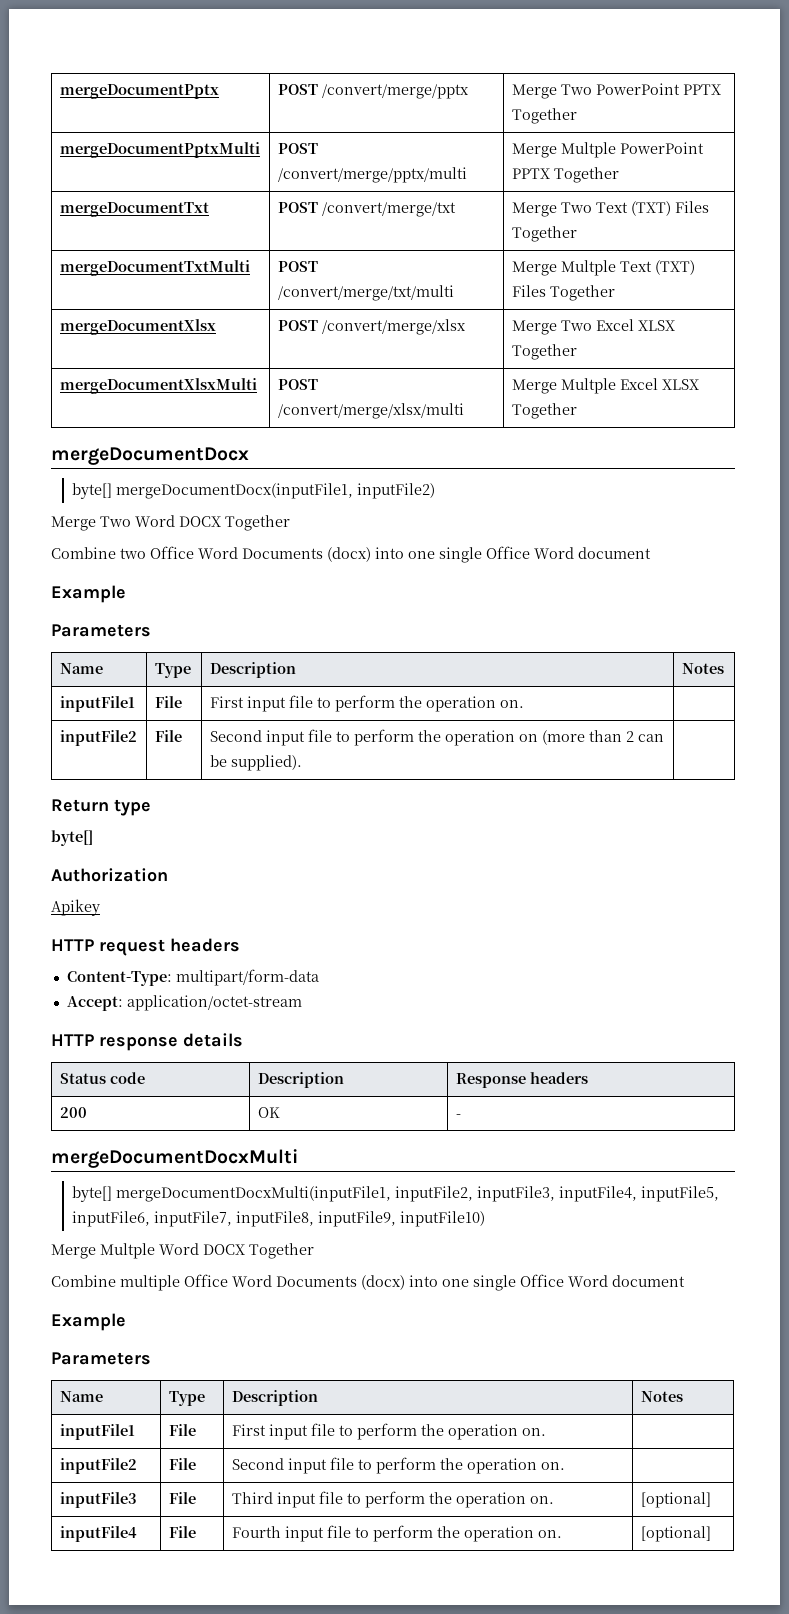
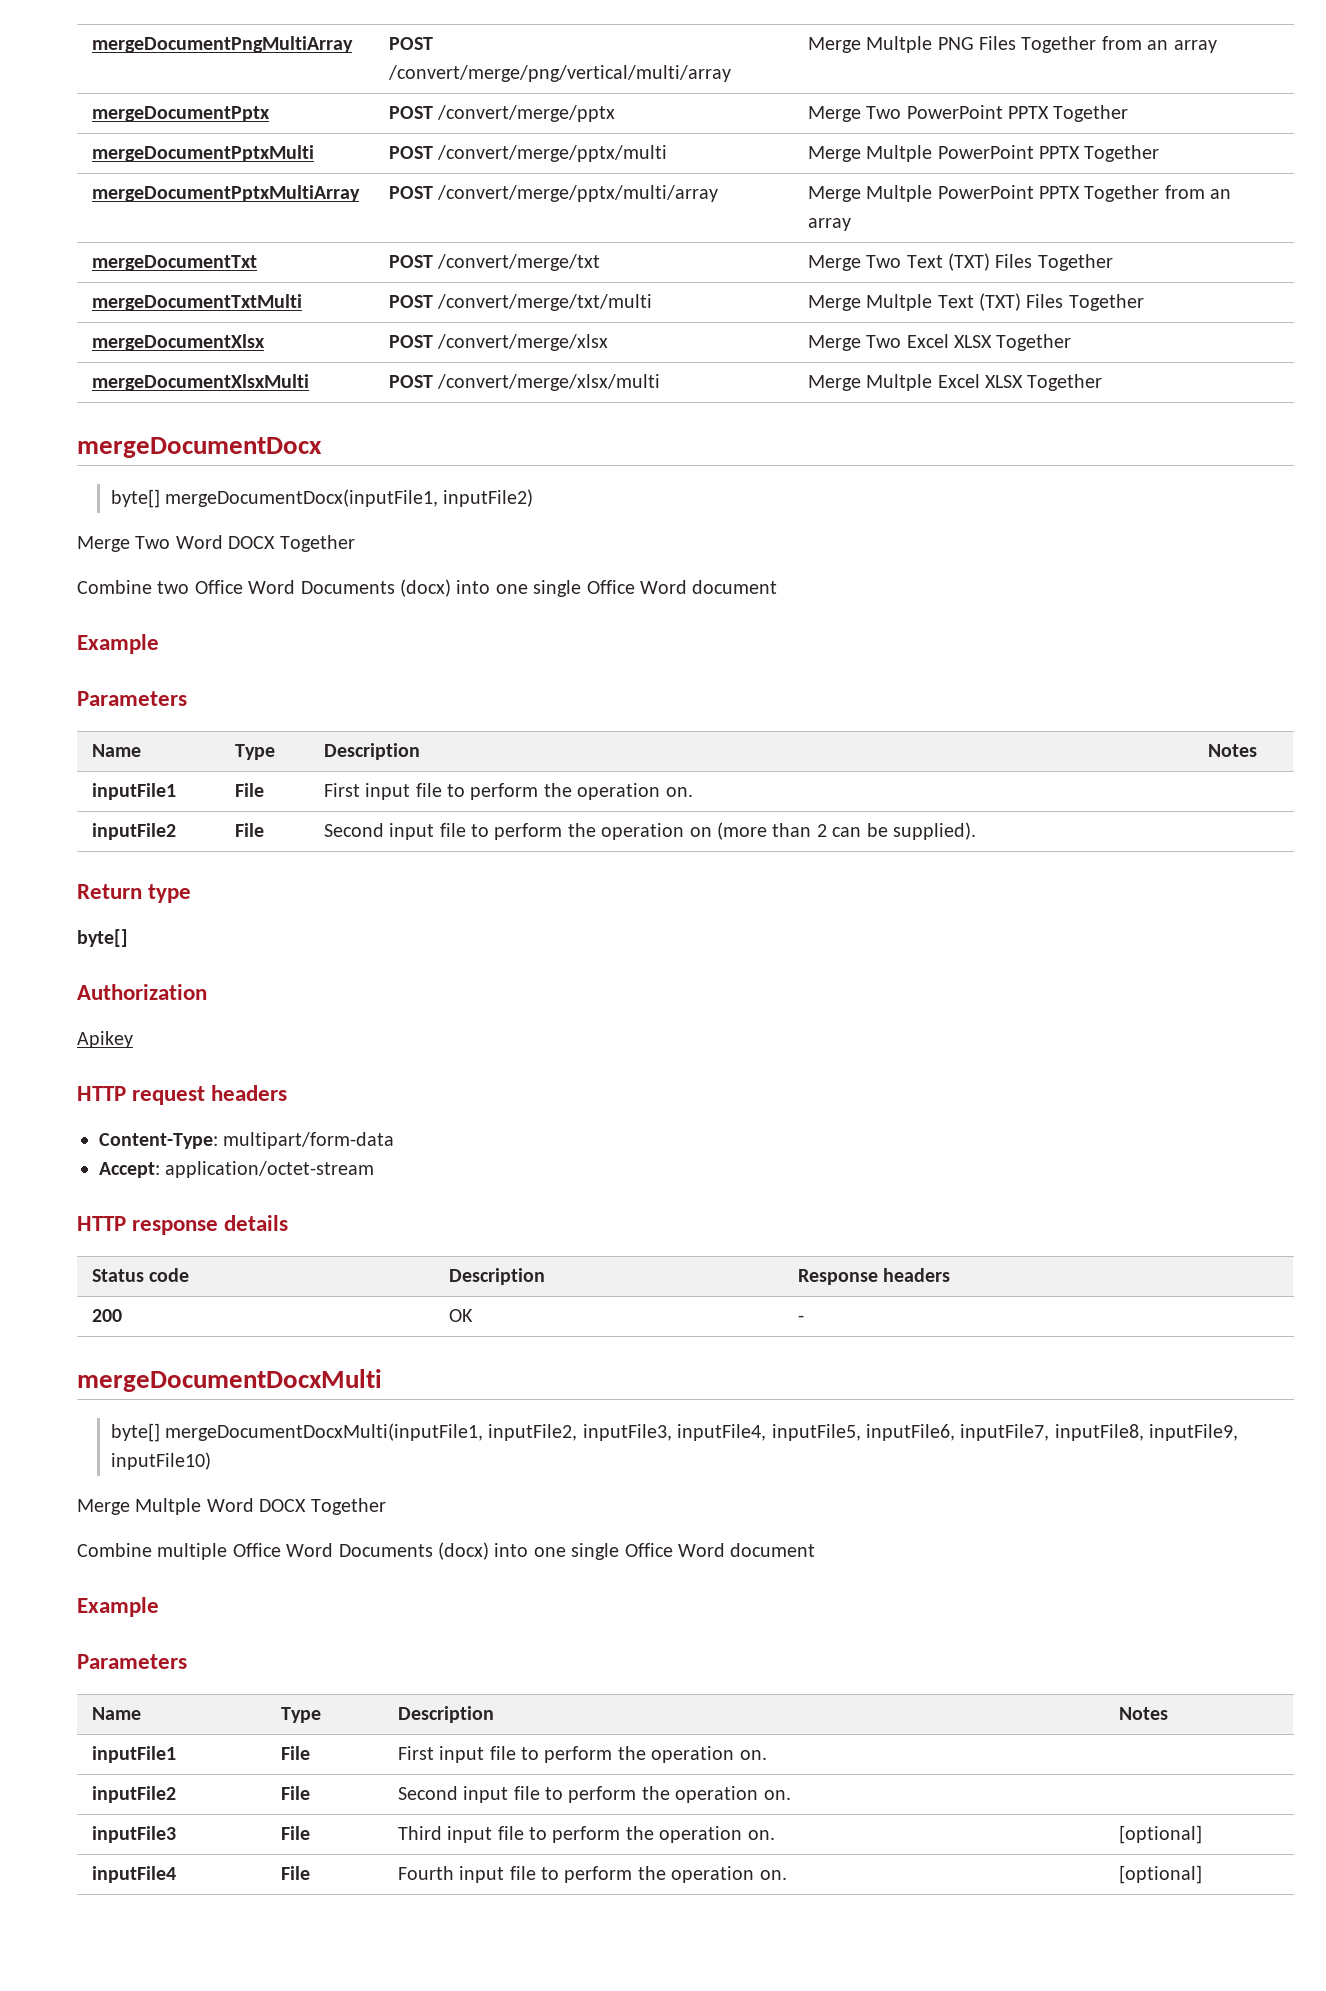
+ mergeDocumentPngMultiArray | POST /convert/merge/png/vertical/multi/array | Merge Multple PNG Files Together from an array
+ mergeDocumentPptxMultiArray | POST /convert/merge/pptx/multi/array | Merge Multple PowerPoint PPTX Together from an array

